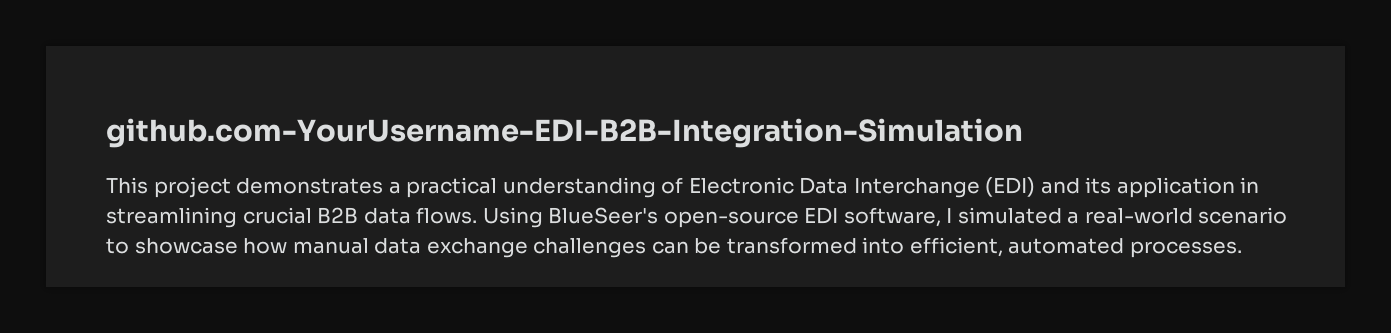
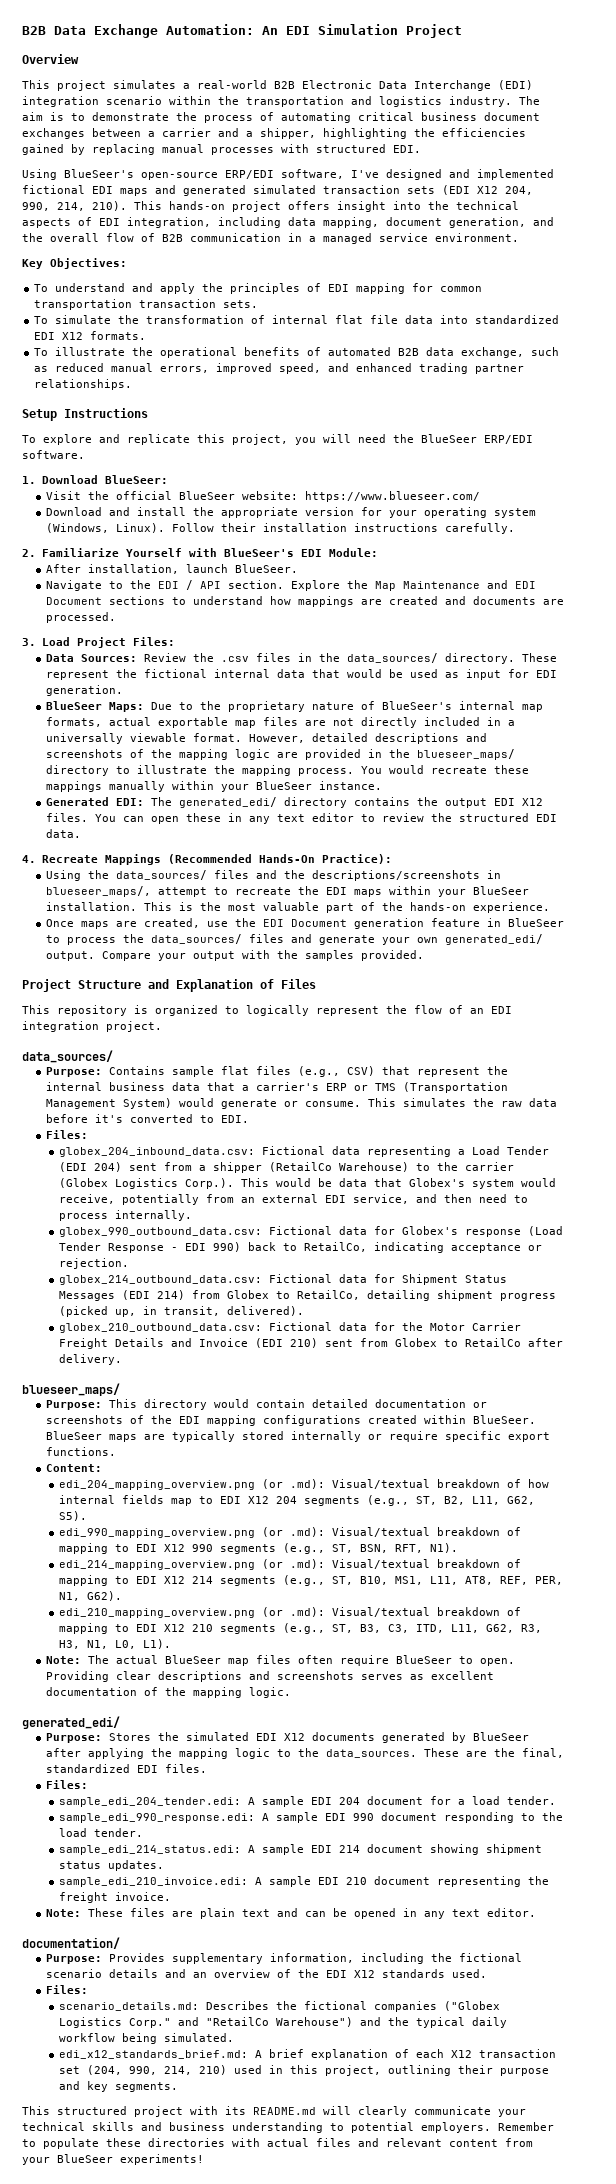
- github.com-YourUsername-EDI-B2B-Integration-Simulation
- This project demonstrates a practical understanding of Electronic Data Interchange (EDI) and its application in streamlining crucial B2B data flows. Using BlueSeer's open-source EDI software, I simulated a real-world scenario to showcase how manual data exchange challenges can be transformed into efficient, automated processes.
+ B2B Data Exchange Automation: An EDI Simulation Project
+ Overview
+ This project simulates a real-world B2B Electronic Data Interchange (EDI) integration scenario within the transportation and logistics industry. The aim is to demonstrate the process of automating critical business document exchanges between a carrier and a shipper, highlighting the efficiencies gained by replacing manual processes with structured EDI.
+ Using BlueSeer's open-source ERP/EDI software, I've designed and implemented fictional EDI maps and generated simulated transaction sets (EDI X12 204, 990, 214, 210). This hands-on project offers insight into the technical aspects of EDI integration, including data mapping, document generation, and the overall flow of B2B communication in a managed service environment.
+ Key Objectives:
+ To understand and apply the principles of EDI mapping for common transportation transaction sets.
+ To simulate the transformation of internal flat file data into standardized EDI X12 formats.
+ To illustrate the operational benefits of automated B2B data exchange, such as reduced manual errors, improved speed, and enhanced trading partner relationships.
+ Setup Instructions
+ To explore and replicate this project, you will need the BlueSeer ERP/EDI software.
+ 1. Download BlueSeer:
+ Visit the official BlueSeer website: https://www.blueseer.com/
+ Download and install the appropriate version for your operating system (Windows, Linux). Follow their installation instructions carefully.
+ 2. Familiarize Yourself with BlueSeer's EDI Module:
+ After installation, launch BlueSeer.
+ Navigate to the EDI / API section. Explore the Map Maintenance and EDI Document sections to understand how mappings are created and documents are processed.
+ 3. Load Project Files:
+ Data Sources: Review the .csv files in the data_sources/ directory. These represent the fictional internal data that would be used as input for EDI generation.
+ BlueSeer Maps: Due to the proprietary nature of BlueSeer's internal map formats, actual exportable map files are not directly included in a universally viewable format. However, detailed descriptions and screenshots of the mapping logic are provided in the blueseer_maps/ directory to illustrate the mapping process. You would recreate these mappings manually within your BlueSeer instance.
+ Generated EDI: The generated_edi/ directory contains the output EDI X12 files. You can open these in any text editor to review the structured EDI data.
+ 4. Recreate Mappings (Recommended Hands-On Practice):
+ Using the data_sources/ files and the descriptions/screenshots in blueseer_maps/, attempt to recreate the EDI maps within your BlueSeer installation. This is the most valuable part of the hands-on experience.
+ Once maps are created, use the EDI Document generation feature in BlueSeer to process the data_sources/ files and generate your own generated_edi/ output. Compare your output with the samples provided.
+ Project Structure and Explanation of Files
+ This repository is organized to logically represent the flow of an EDI integration project.
+ data_sources/
+ Purpose: Contains sample flat files (e.g., CSV) that represent the internal business data that a carrier's ERP or TMS (Transportation Management System) would generate or consume. This simulates the raw data before it's converted to EDI.
+ Files:
+ globex_204_inbound_data.csv: Fictional data representing a Load Tender (EDI 204) sent from a shipper (RetailCo Warehouse) to the carrier (Globex Logistics Corp.). This would be data that Globex's system would receive, potentially from an external EDI service, and then need to process internally.
+ globex_990_outbound_data.csv: Fictional data for Globex's response (Load Tender Response - EDI 990) back to RetailCo, indicating acceptance or rejection.
+ globex_214_outbound_data.csv: Fictional data for Shipment Status Messages (EDI 214) from Globex to RetailCo, detailing shipment progress (picked up, in transit, delivered).
+ globex_210_outbound_data.csv: Fictional data for the Motor Carrier Freight Details and Invoice (EDI 210) sent from Globex to RetailCo after delivery.
+ blueseer_maps/
+ Purpose: This directory would contain detailed documentation or screenshots of the EDI mapping configurations created within BlueSeer. BlueSeer maps are typically stored internally or require specific export functions.
+ Content:
+ edi_204_mapping_overview.png (or .md): Visual/textual breakdown of how internal fields map to EDI X12 204 segments (e.g., ST, B2, L11, G62, S5).
+ edi_990_mapping_overview.png (or .md): Visual/textual breakdown of mapping to EDI X12 990 segments (e.g., ST, BSN, RFT, N1).
+ edi_214_mapping_overview.png (or .md): Visual/textual breakdown of mapping to EDI X12 214 segments (e.g., ST, B10, MS1, L11, AT8, REF, PER, N1, G62).
+ edi_210_mapping_overview.png (or .md): Visual/textual breakdown of mapping to EDI X12 210 segments (e.g., ST, B3, C3, ITD, L11, G62, R3, H3, N1, L0, L1).
+ Note: The actual BlueSeer map files often require BlueSeer to open. Providing clear descriptions and screenshots serves as excellent documentation of the mapping logic.
+ generated_edi/
+ Purpose: Stores the simulated EDI X12 documents generated by BlueSeer after applying the mapping logic to the data_sources. These are the final, standardized EDI files.
+ Files:
+ sample_edi_204_tender.edi: A sample EDI 204 document for a load tender.
+ sample_edi_990_response.edi: A sample EDI 990 document responding to the load tender.
+ sample_edi_214_status.edi: A sample EDI 214 document showing shipment status updates.
+ sample_edi_210_invoice.edi: A sample EDI 210 document representing the freight invoice.
+ Note: These files are plain text and can be opened in any text editor.
+ documentation/
+ Purpose: Provides supplementary information, including the fictional scenario details and an overview of the EDI X12 standards used.
+ Files:
+ scenario_details.md: Describes the fictional companies ("Globex Logistics Corp." and "RetailCo Warehouse") and the typical daily workflow being simulated.
+ edi_x12_standards_brief.md: A brief explanation of each X12 transaction set (204, 990, 214, 210) used in this project, outlining their purpose and key segments.
+ This structured project with its README.md will clearly communicate your technical skills and business understanding to potential employers. Remember to populate these directories with actual files and relevant content from your BlueSeer experiments!

